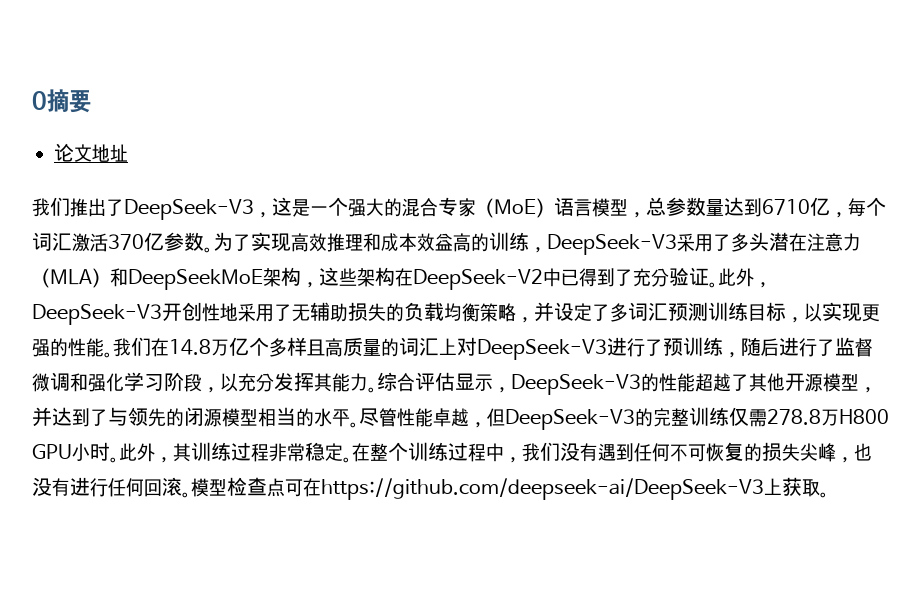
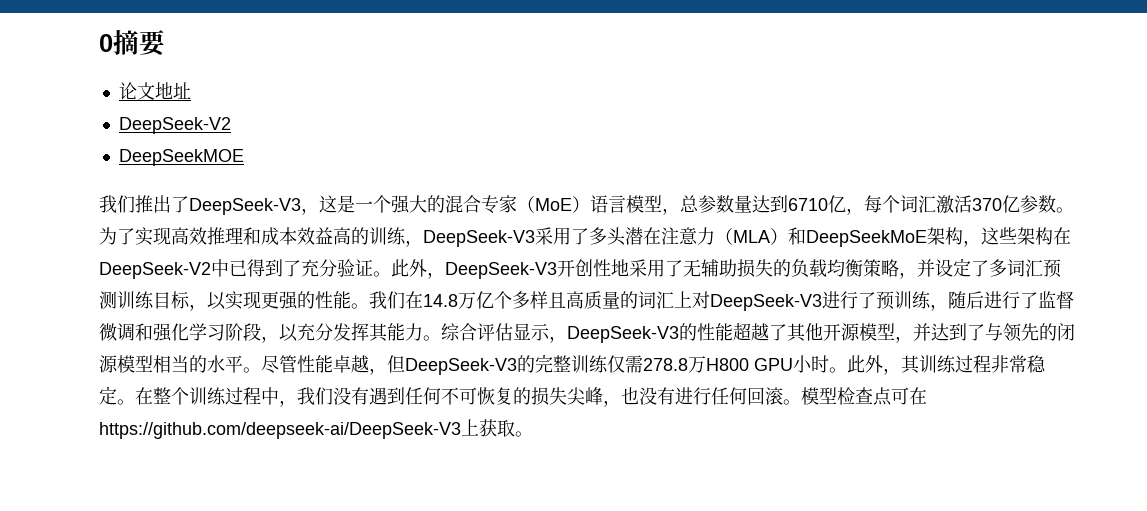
  论文地址
+ DeepSeek-V2
+ DeepSeekMOE

